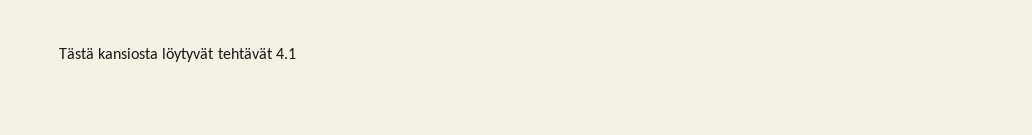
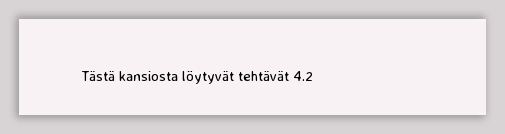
- Tästä kansiosta löytyvät tehtävät 4.1
+ Tästä kansiosta löytyvät tehtävät 4.2

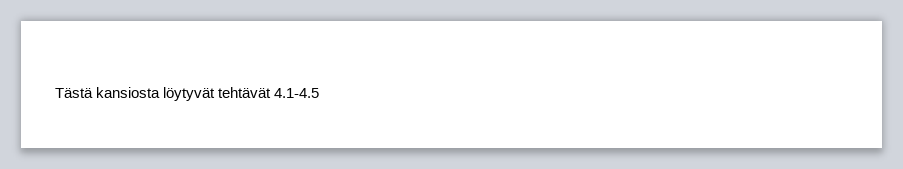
- Tästä kansiosta löytyvät tehtävät 4.2
+ Tästä kansiosta löytyvät tehtävät 4.1-4.5

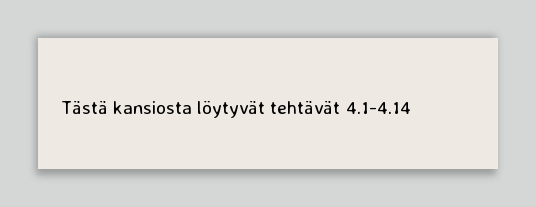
- Tästä kansiosta löytyvät tehtävät 4.1-4.5
+ Tästä kansiosta löytyvät tehtävät 4.1-4.14

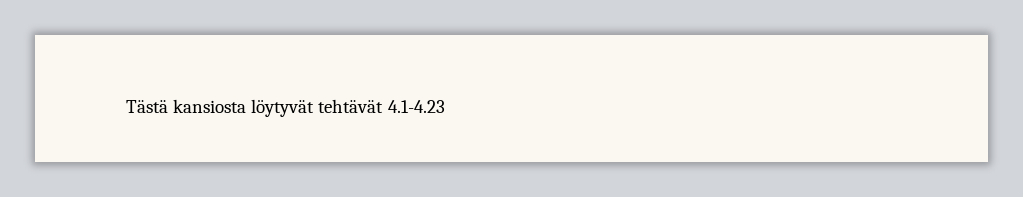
- Tästä kansiosta löytyvät tehtävät 4.1-4.14
+ Tästä kansiosta löytyvät tehtävät 4.1-4.23

